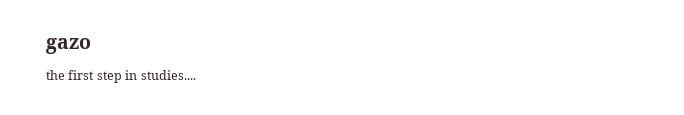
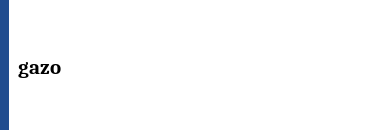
- the first step in studies....

